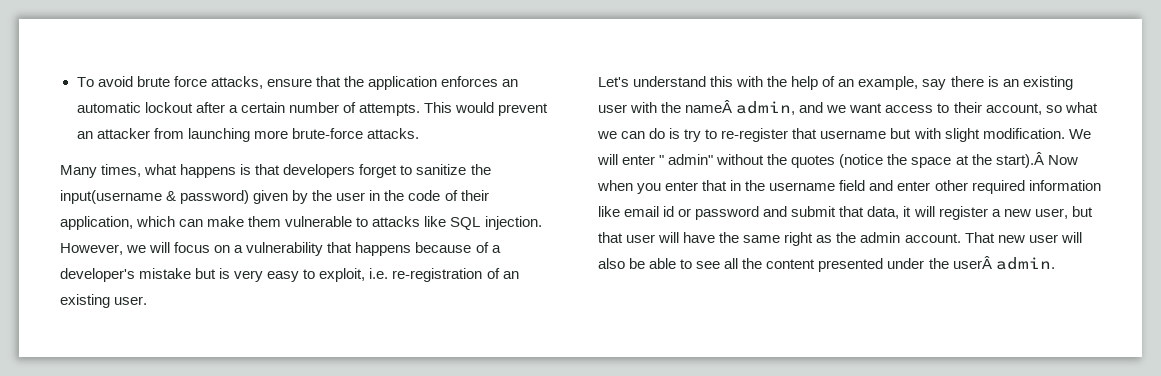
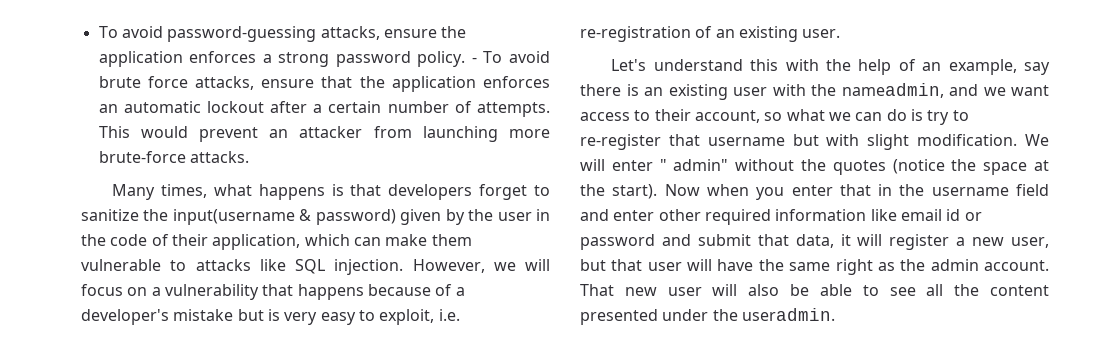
- To avoid brute force attacks, ensure that the application enforces an automatic lockout after a certain number of attempts.
+ To avoid password-guessing attacks, ensure the application enforces a strong password policy. - To avoid brute force attacks, ensure that the application enforces an automatic lockout after a certain number of attempts.
- Let's understand this with the help of an example, say there is an existing user with the nameÂ admin, and we want access to their account, so what we can do is try to re-register that username but with slight modification.
+ Let's understand this with the help of an example, say there is an existing user with the nameadmin, and we want access to their account, so what we can do is try to re-register that username but with slight modification.
- We will enter " admin" without the quotes (notice the space at the start).Â Now when you enter that in the username field and enter other required information like email id or password and submit that data, it will register a new user, but that user will have the same right as the admin account.
+ We will enter " admin" without the quotes (notice the space at the start). Now when you enter that in the username field and enter other required information like email id or password and submit that data, it will register a new user, but that user will have the same right as the admin account.
- That new user will also be able to see all the content presented under the userÂ admin.
+ That new user will also be able to see all the content presented under the useradmin.

